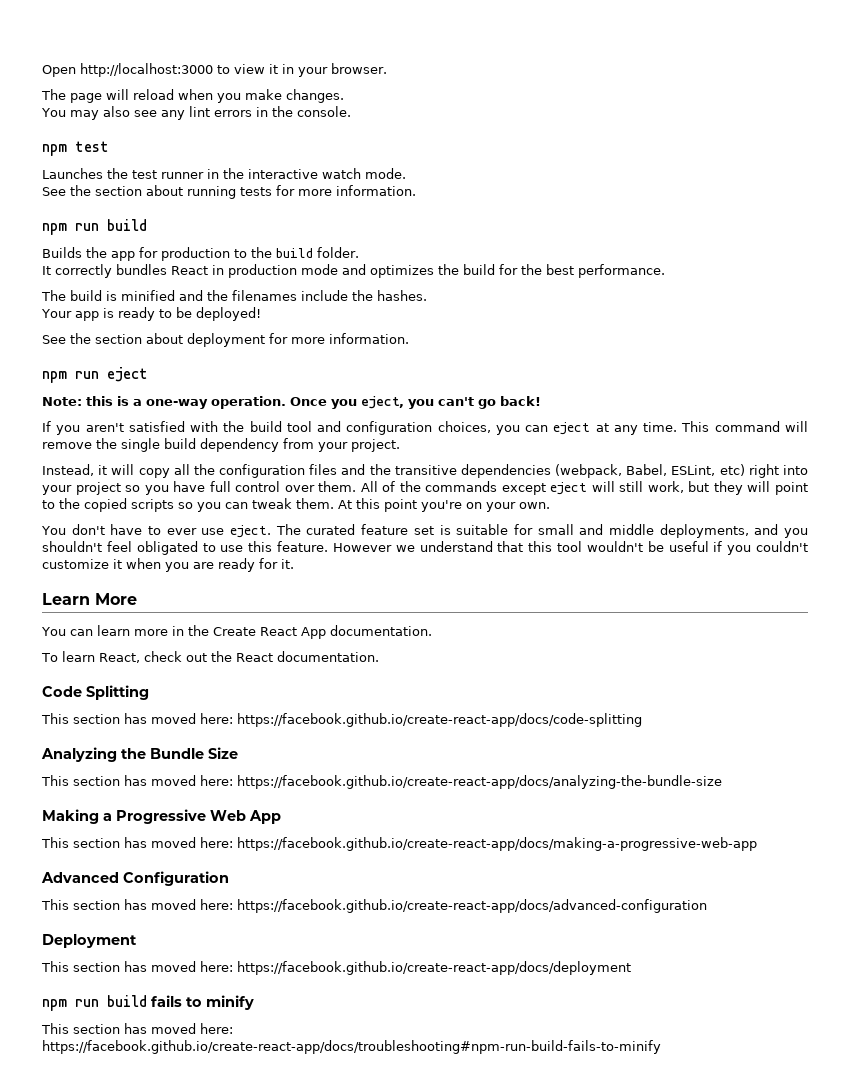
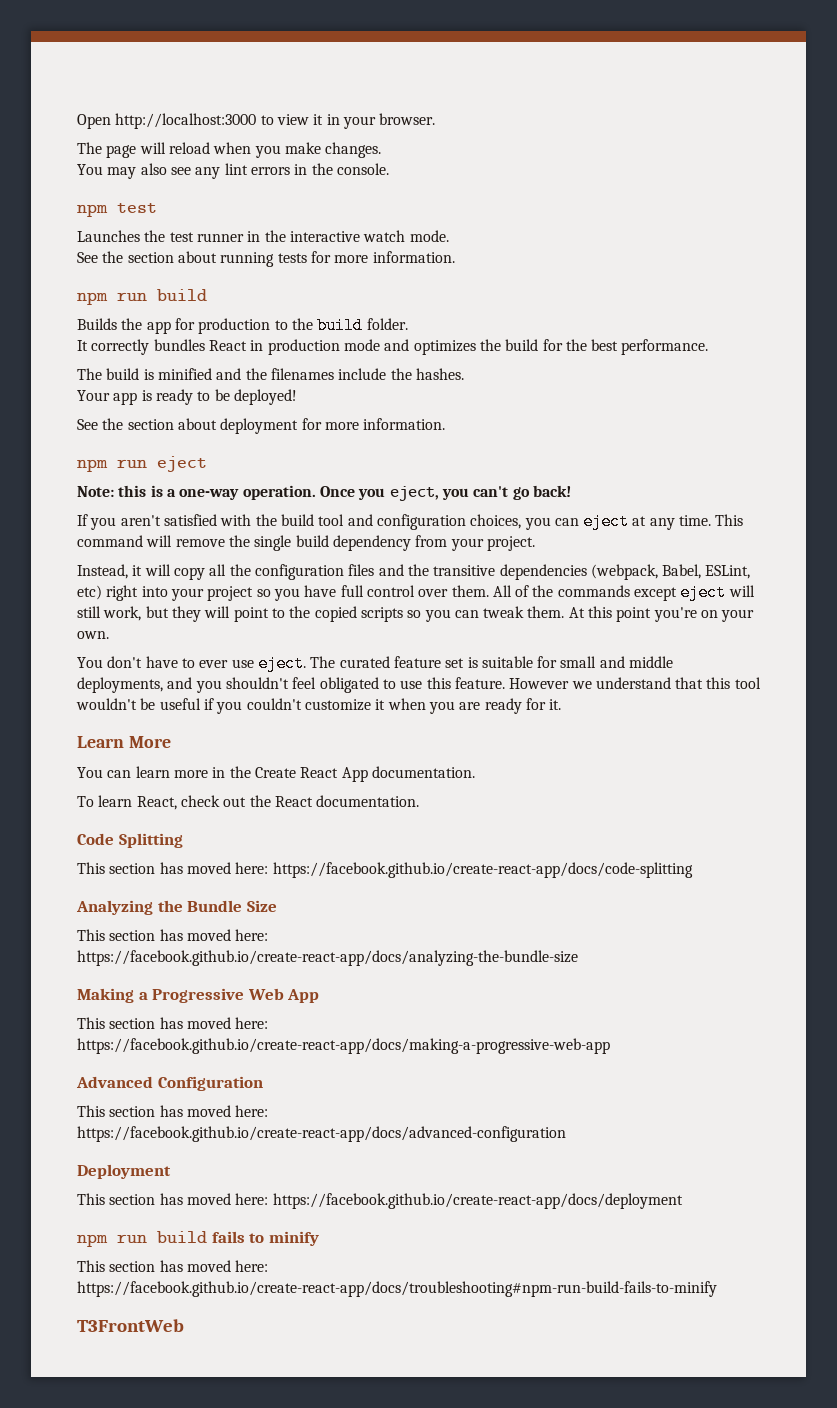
+ T3FrontWeb

